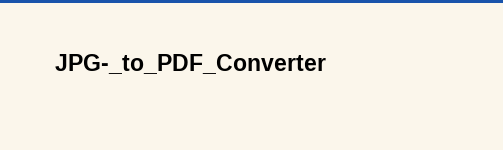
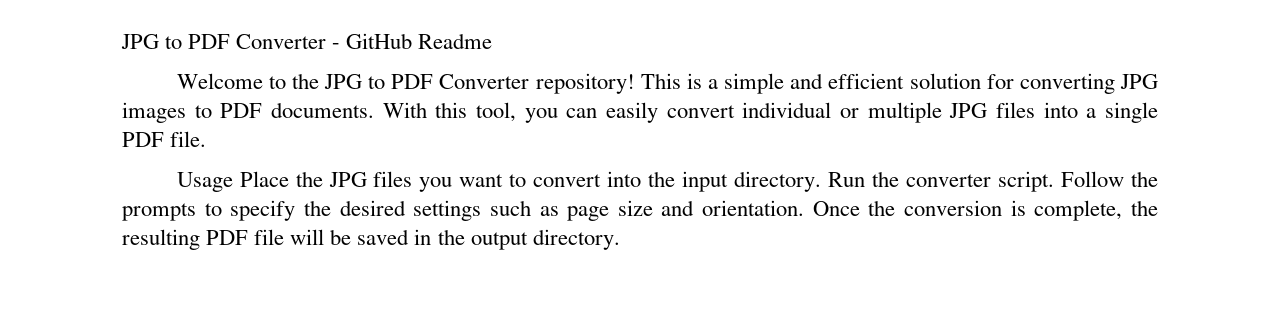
- JPG-_to_PDF_Converter
+ JPG to PDF Converter - GitHub Readme
+ Welcome to the JPG to PDF Converter repository! This is a simple and efficient solution for converting JPG images to PDF documents. With this tool, you can easily convert individual or multiple JPG files into a single PDF file.
+ Usage Place the JPG files you want to convert into the input directory. Run the converter script. Follow the prompts to specify the desired settings such as page size and orientation. Once the conversion is complete, the resulting PDF file will be saved in the output directory.

